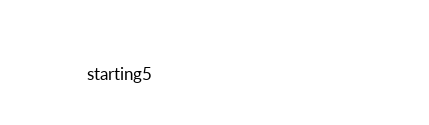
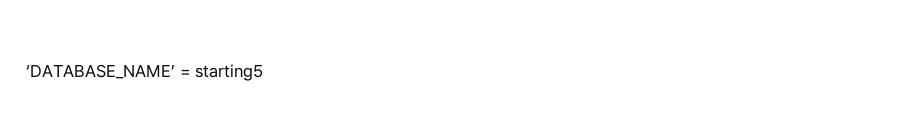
- starting5
+ ‘DATABASE_NAME’ = starting5

